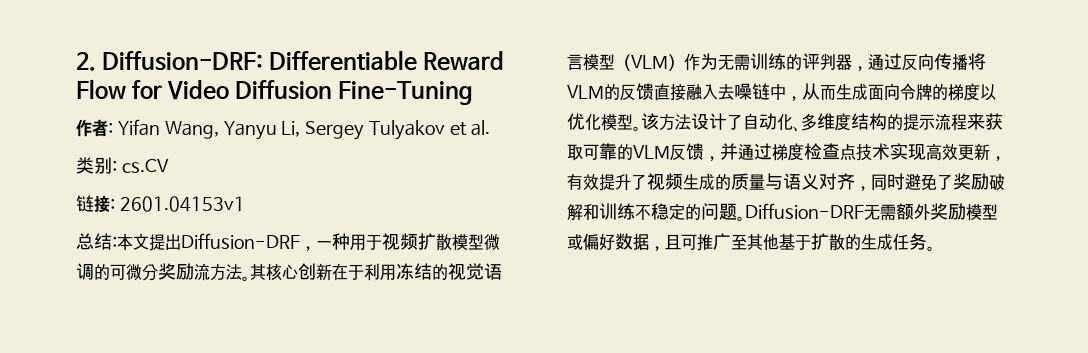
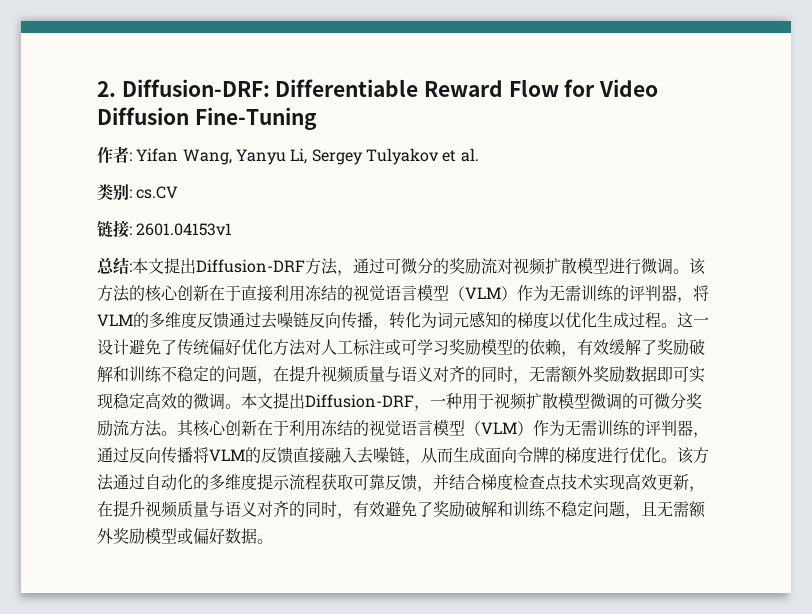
- 总结:本文提出Diffusion-DRF，一种用于视频扩散模型微调的可微分奖励流方法。
+ 总结:本文提出Diffusion-DRF方法，通过可微分的奖励流对视频扩散模型进行微调。该方法的核心创新在于直接利用冻结的视觉语言模型（VLM）作为无需训练的评判器，将VLM的多维度反馈通过去噪链反向传播，转化为词元感知的梯度以优化生成过程。这一设计避免了传统偏好优化方法对人工标注或可学习奖励模型的依赖，有效缓解了奖励破解和训练不稳定的问题，在提升视频质量与语义对齐的同时，无需额外奖励数据即可实现稳定高效的微调。本文提出Diffusion-DRF，一种用于视频扩散模型微调的可微分奖励流方法。
- 其核心创新在于利用冻结的视觉语言模型（VLM）作为无需训练的评判器，通过反向传播将VLM的反馈直接融入去噪链中，从而生成面向令牌的梯度以优化模型。该方法设计了自动化、多维度结构的提示流程来获取可靠的VLM反馈，并通过梯度检查点技术实现高效更新，有效提升了视频生成的质量与语义对齐，同时避免了奖励破解和训练不稳定的问题。Diffusion-DRF无需额外奖励模型或偏好数据，且可推广至其他基于扩散的生成任务。
+ 其核心创新在于利用冻结的视觉语言模型（VLM）作为无需训练的评判器，通过反向传播将VLM的反馈直接融入去噪链，从而生成面向令牌的梯度进行优化。该方法通过自动化的多维度提示流程获取可靠反馈，并结合梯度检查点技术实现高效更新，在提升视频质量与语义对齐的同时，有效避免了奖励破解和训练不稳定问题，且无需额外奖励模型或偏好数据。

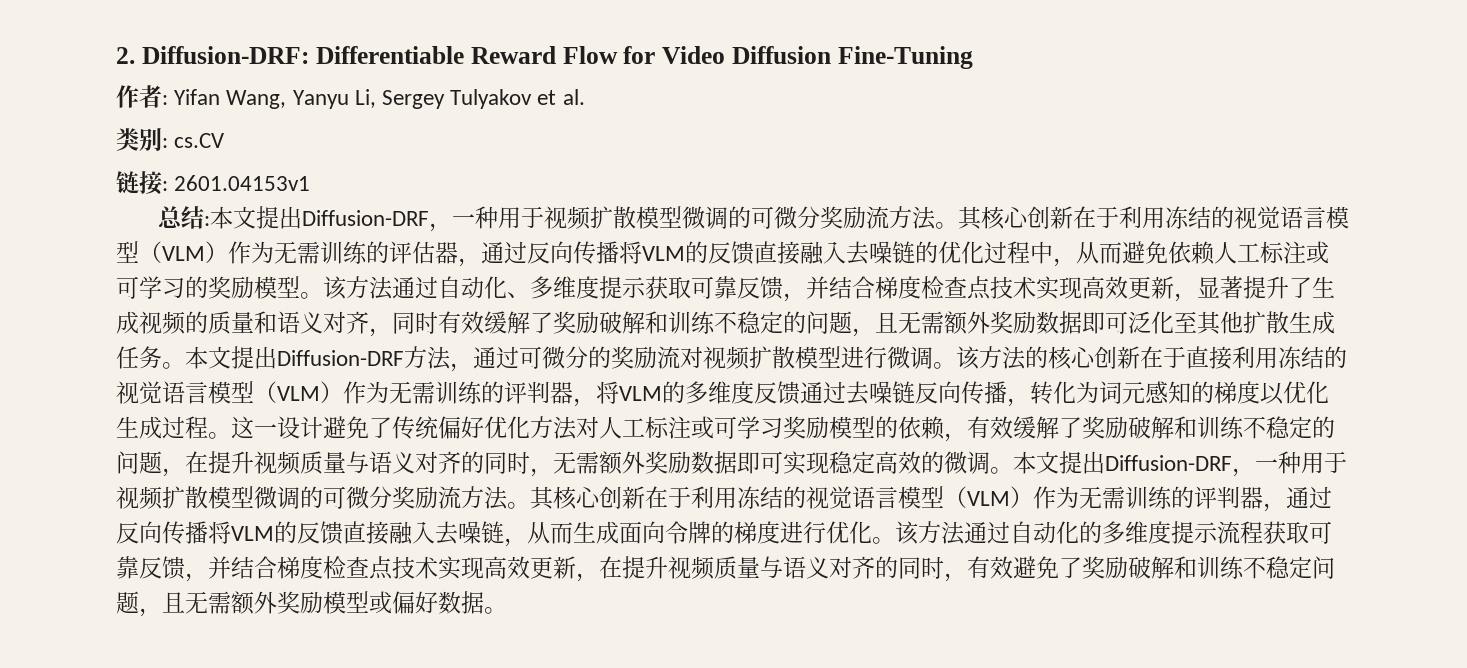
- 总结:本文提出Diffusion-DRF方法，通过可微分的奖励流对视频扩散模型进行微调。
+ 总结:本文提出Diffusion-DRF，一种用于视频扩散模型微调的可微分奖励流方法。其核心创新在于利用冻结的视觉语言模型（VLM）作为无需训练的评估器，通过反向传播将VLM的反馈直接融入去噪链的优化过程中，从而避免依赖人工标注或可学习的奖励模型。该方法通过自动化、多维度提示获取可靠反馈，并结合梯度检查点技术实现高效更新，显著提升了生成视频的质量和语义对齐，同时有效缓解了奖励破解和训练不稳定的问题，且无需额外奖励数据即可泛化至其他扩散生成任务。本文提出Diffusion-DRF方法，通过可微分的奖励流对视频扩散模型进行微调。

